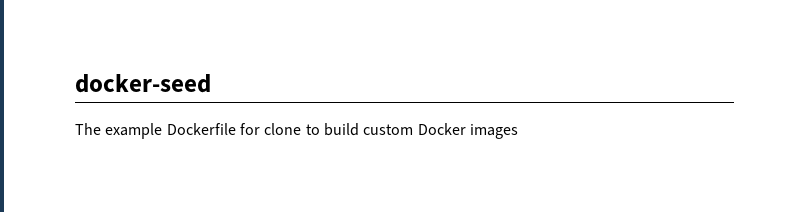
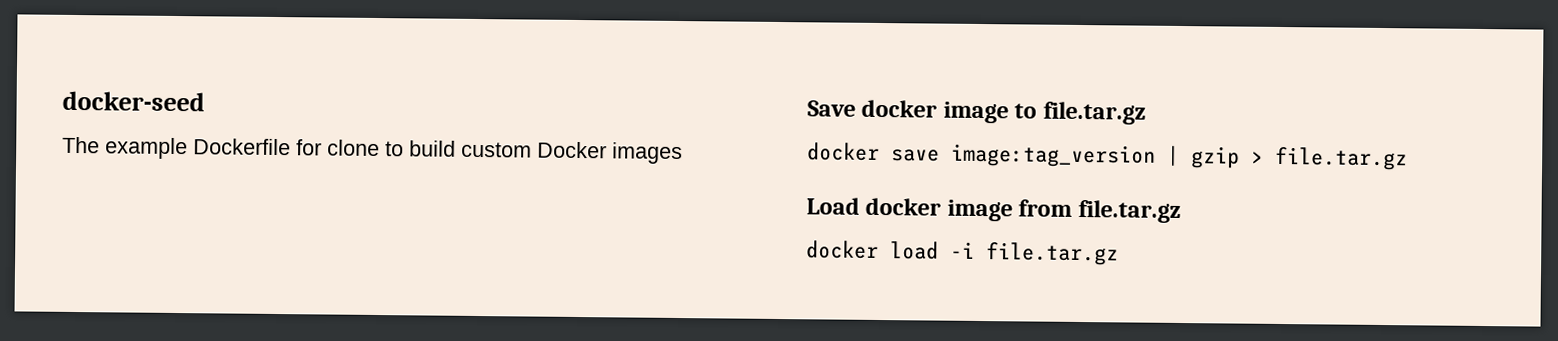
+ Save docker image to file.tar.gz
+ docker save image:tag_version | gzip > file.tar.gz
+ Load docker image from file.tar.gz
+ docker load -i file.tar.gz

